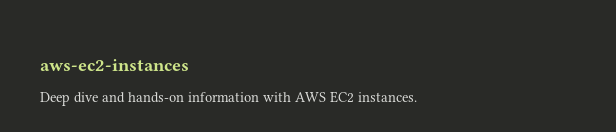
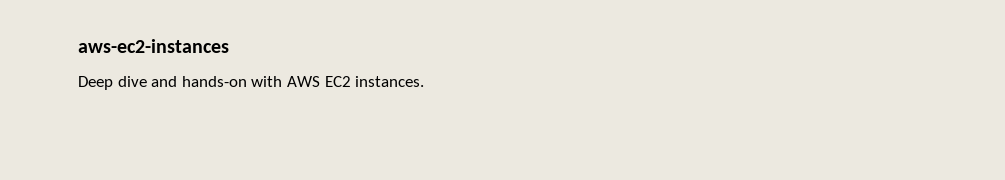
- Deep dive and hands-on information with AWS EC2 instances.
+ Deep dive and hands-on with AWS EC2 instances.

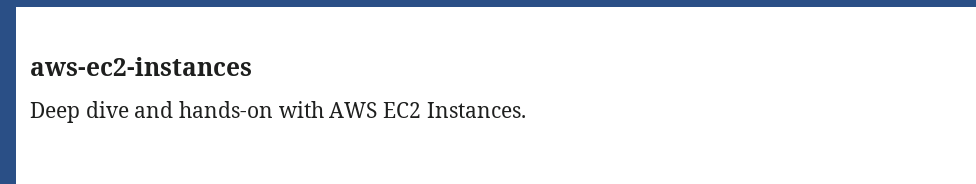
- Deep dive and hands-on with AWS EC2 instances.
+ Deep dive and hands-on with AWS EC2 Instances.

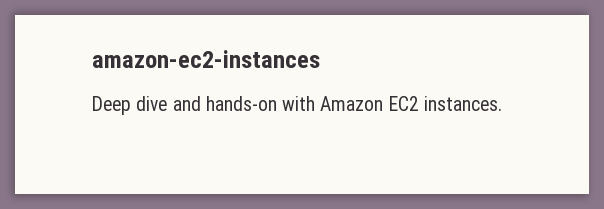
- aws-ec2-instances
+ amazon-ec2-instances
- Deep dive and hands-on with AWS EC2 Instances.
+ Deep dive and hands-on with Amazon EC2 instances.

